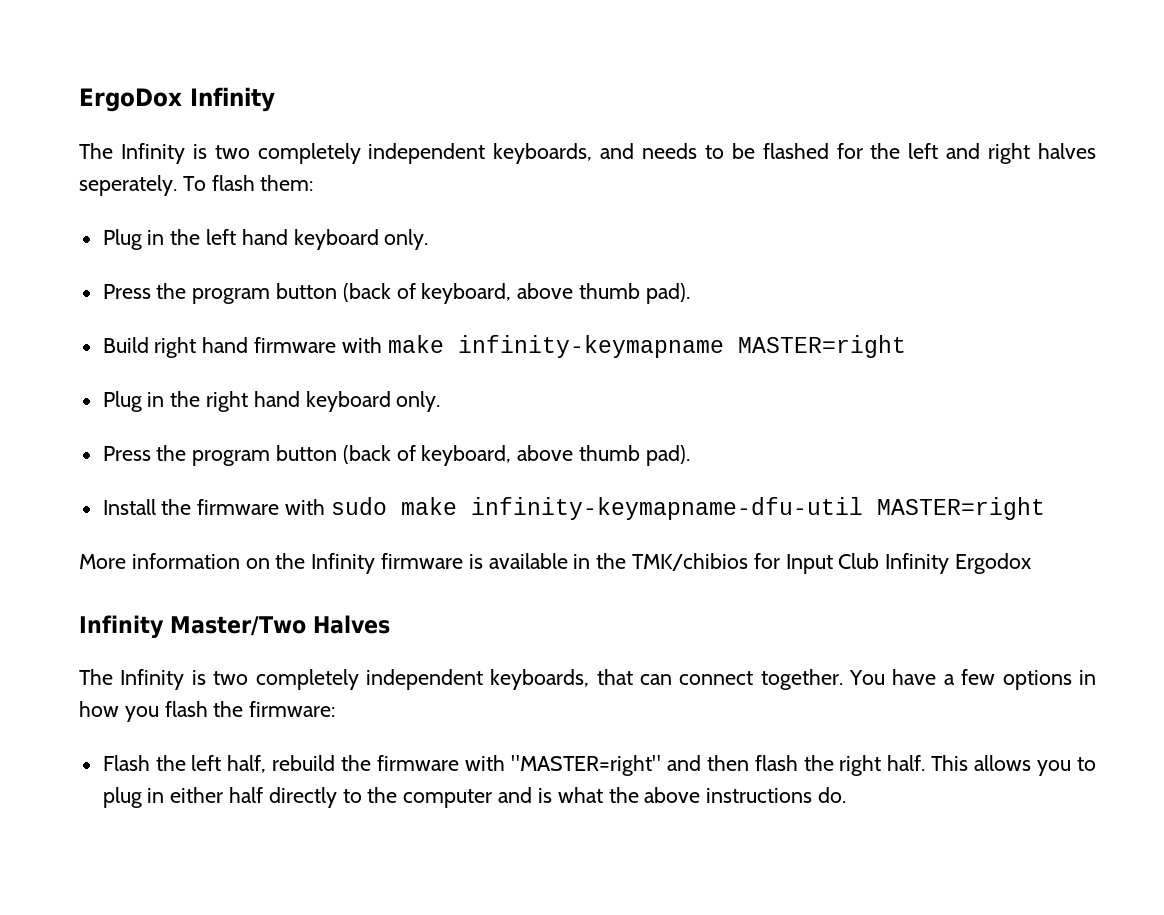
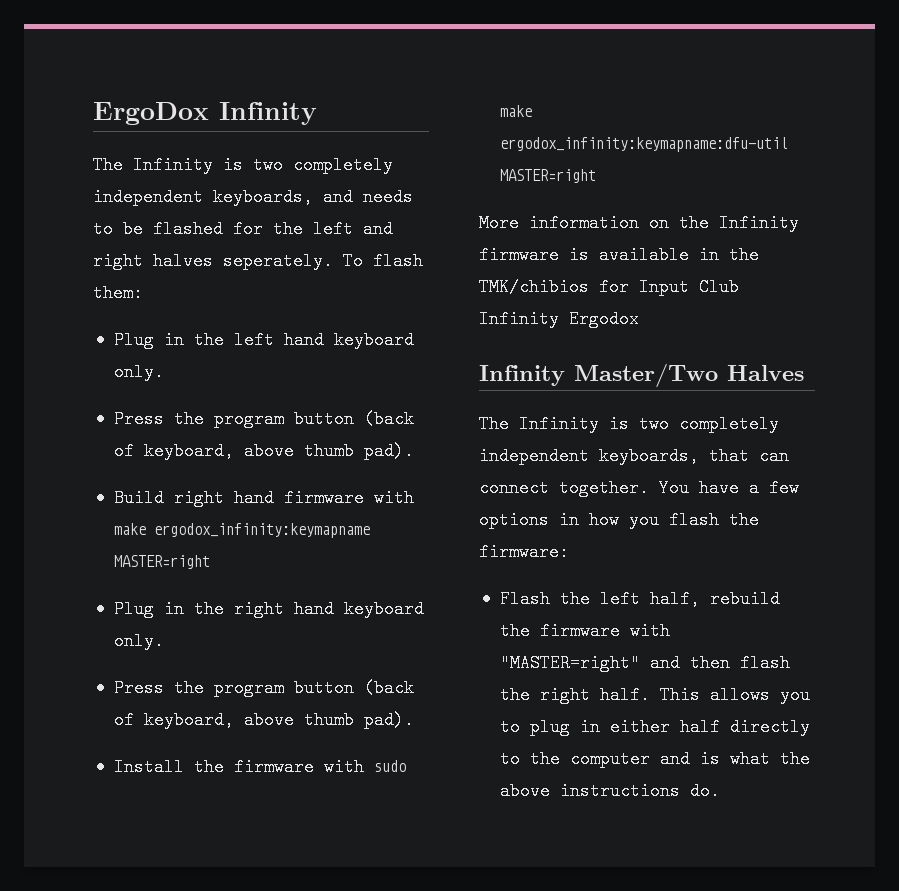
- Build right hand firmware with make infinity-keymapname MASTER=right
+ Build right hand firmware with make ergodox_infinity:keymapname MASTER=right
- Install the firmware with sudo make infinity-keymapname-dfu-util MASTER=right
+ Install the firmware with sudo make ergodox_infinity:keymapname:dfu-util MASTER=right

